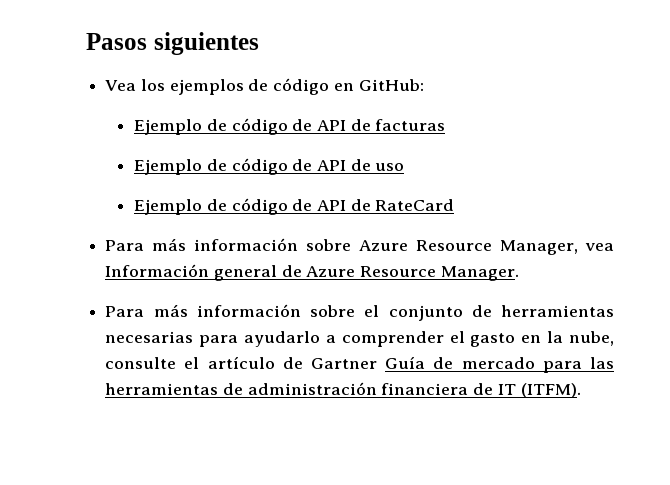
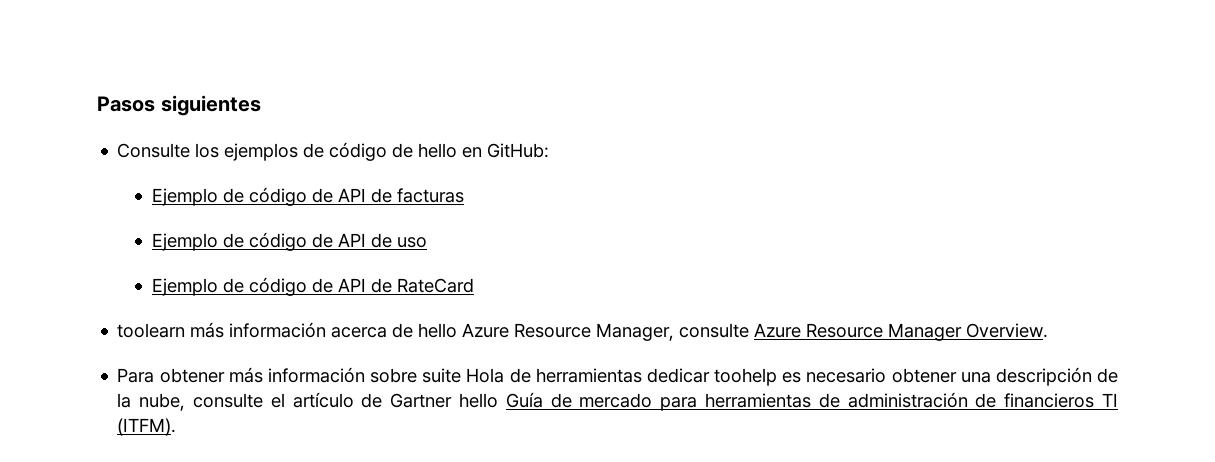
- Vea los ejemplos de código en GitHub:
+ Consulte los ejemplos de código de hello en GitHub:
- Para más información sobre Azure Resource Manager, vea Información general de Azure Resource Manager.
- Para más información sobre el conjunto de herramientas necesarias para ayudarlo a comprender el gasto en la nube, consulte el artículo de Gartner Guía de mercado para las herramientas de administración financiera de IT (ITFM).
+ toolearn más información acerca de hello Azure Resource Manager, consulte Azure Resource Manager Overview.
+ Para obtener más información sobre suite Hola de herramientas dedicar toohelp es necesario obtener una descripción de la nube, consulte el artículo de Gartner hello Guía de mercado para herramientas de administración de financieros TI (ITFM).

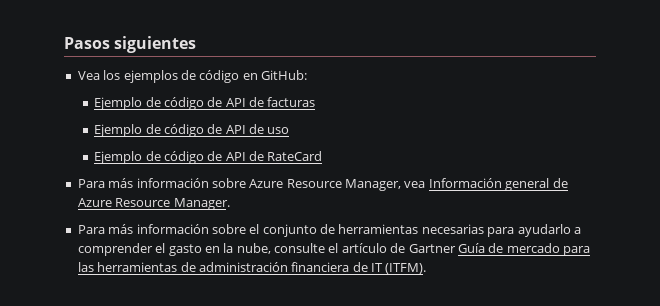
- Consulte los ejemplos de código de hello en GitHub:
+ Vea los ejemplos de código en GitHub:
- toolearn más información acerca de hello Azure Resource Manager, consulte Azure Resource Manager Overview.
- Para obtener más información sobre suite Hola de herramientas dedicar toohelp es necesario obtener una descripción de la nube, consulte el artículo de Gartner hello Guía de mercado para herramientas de administración de financieros TI (ITFM).
+ Para más información sobre Azure Resource Manager, vea Información general de Azure Resource Manager.
+ Para más información sobre el conjunto de herramientas necesarias para ayudarlo a comprender el gasto en la nube, consulte el artículo de Gartner Guía de mercado para las herramientas de administración financiera de IT (ITFM).

